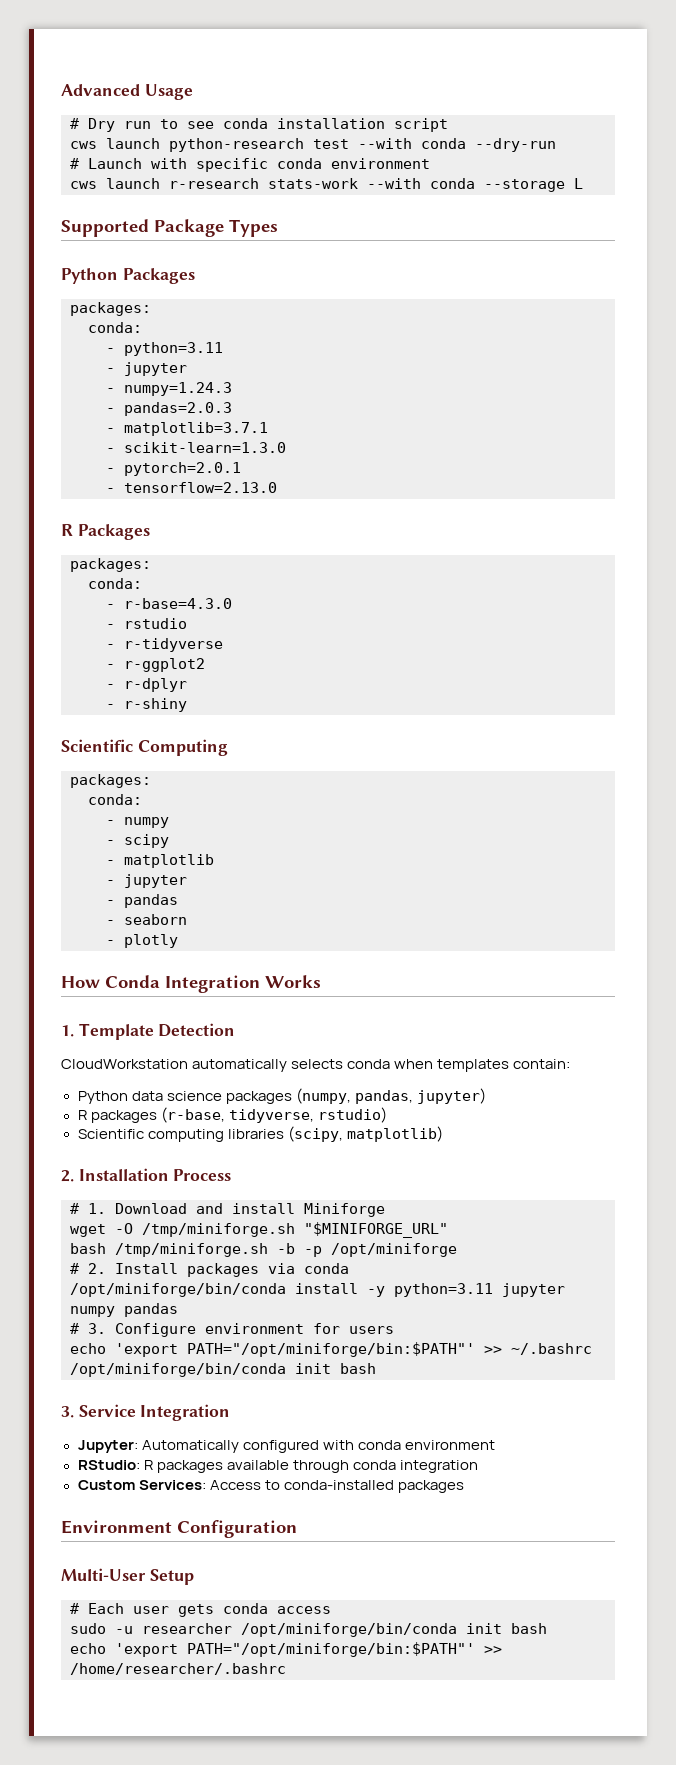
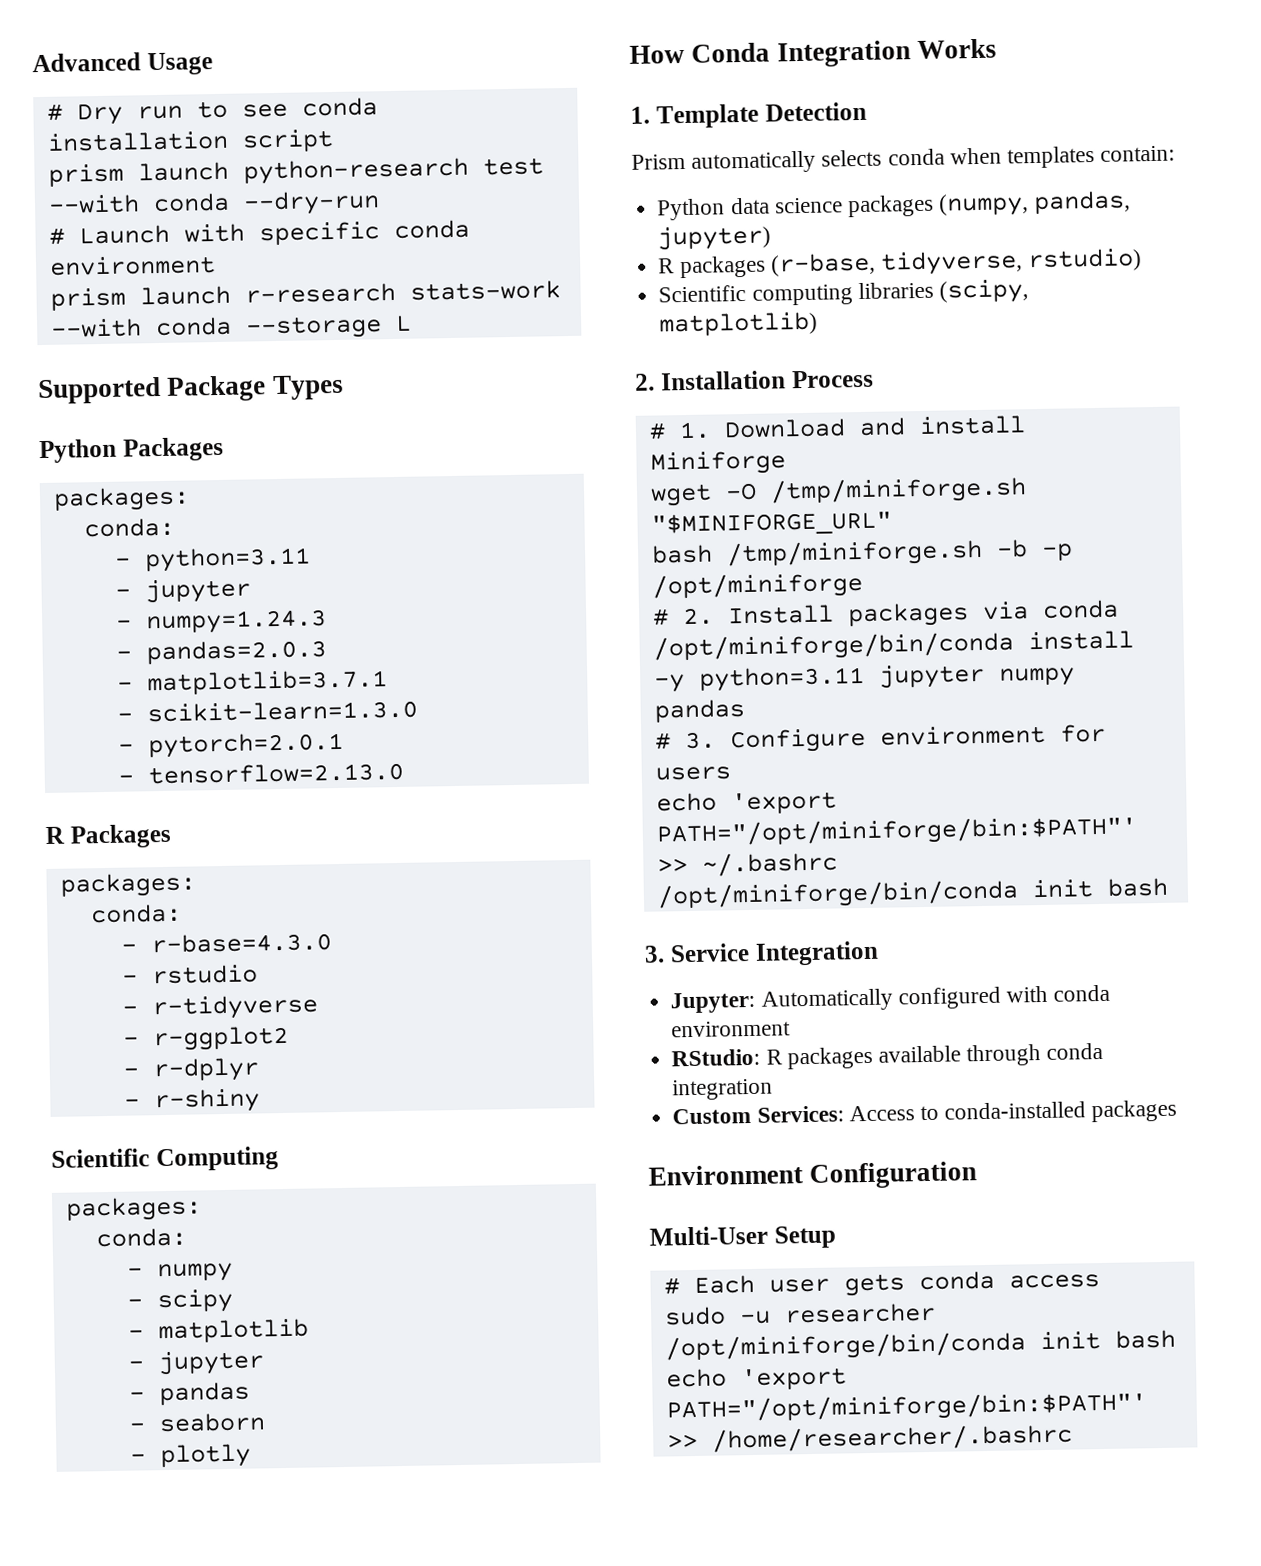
- cws launch python-research test --with conda --dry-run
+ prism launch python-research test --with conda --dry-run
- cws launch r-research stats-work --with conda --storage L
+ prism launch r-research stats-work --with conda --storage L
- CloudWorkstation automatically selects conda when templates contain:
+ Prism automatically selects conda when templates contain:

